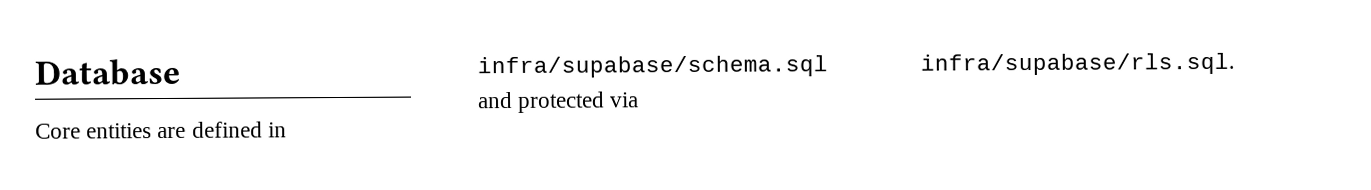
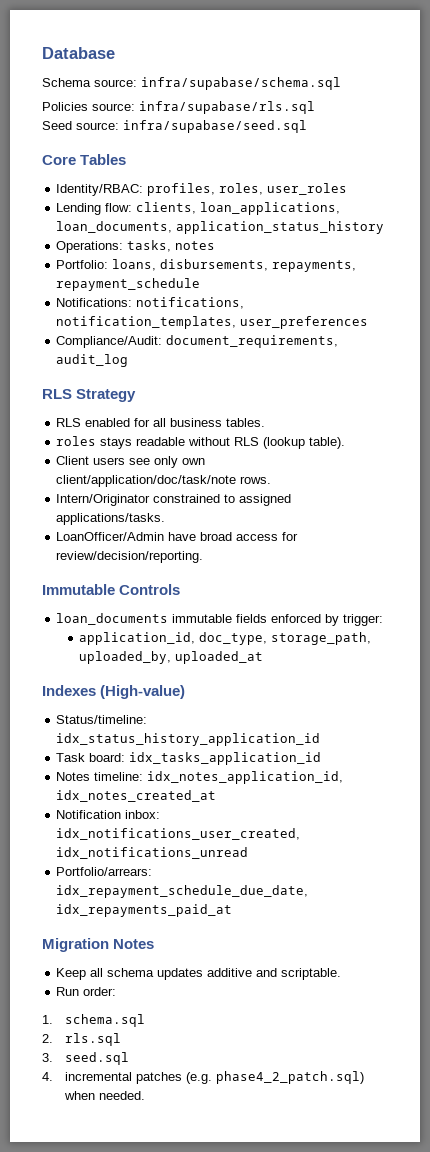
- Core entities are defined in infra/supabase/schema.sql and protected via infra/supabase/rls.sql.
+ Schema source: infra/supabase/schema.sql
+ Policies source: infra/supabase/rls.sql
+ Seed source: infra/supabase/seed.sql
+ Core Tables
+ Identity/RBAC: profiles, roles, user_roles
+ Lending flow: clients, loan_applications, loan_documents, application_status_history
+ Operations: tasks, notes
+ Portfolio: loans, disbursements, repayments, repayment_schedule
+ Notifications: notifications, notification_templates, user_preferences
+ Compliance/Audit: document_requirements, audit_log
+ RLS Strategy
+ RLS enabled for all business tables.
+ roles stays readable without RLS (lookup table).
+ Client users see only own client/application/doc/task/note rows.
+ Intern/Originator constrained to assigned applications/tasks.
+ LoanOfficer/Admin have broad access for review/decision/reporting.
+ Immutable Controls
+ loan_documents immutable fields enforced by trigger:
+ application_id, doc_type, storage_path, uploaded_by, uploaded_at
+ Indexes (High-value)
+ Status/timeline: idx_status_history_application_id
+ Task board: idx_tasks_application_id
+ Notes timeline: idx_notes_application_id, idx_notes_created_at
+ Notification inbox: idx_notifications_user_created, idx_notifications_unread
+ Portfolio/arrears: idx_repayment_schedule_due_date, idx_repayments_paid_at
+ Migration Notes
+ Keep all schema updates additive and scriptable.
+ Run order:
+ 1. schema.sql
+ 2. rls.sql
+ 3. seed.sql
+ 4. incremental patches (e.g. phase4_2_patch.sql) when needed.

